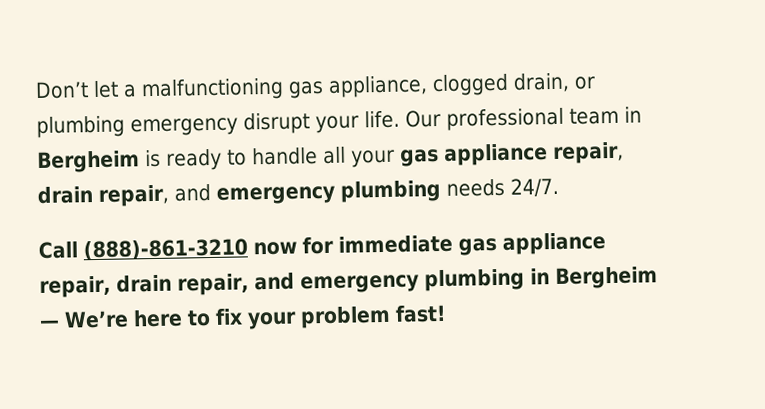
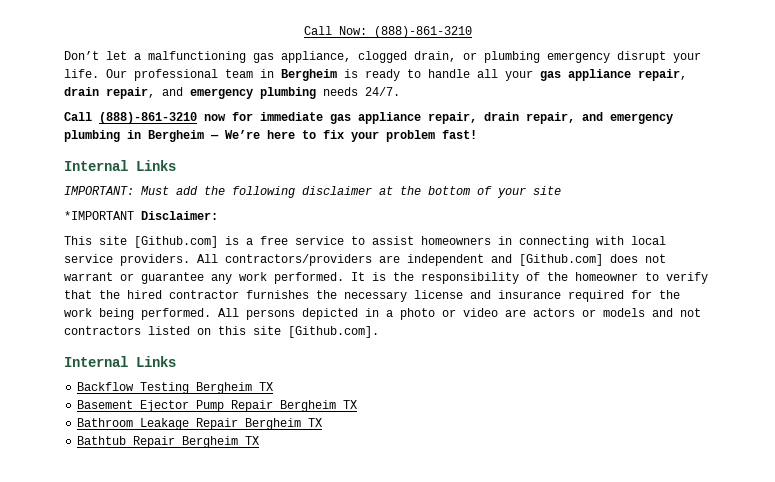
+ Call Now: (888)-861-3210
  Call (888)-861-3210 now for immediate gas appliance repair, drain repair, and emergency plumbing in Bergheim — We’re here to fix your problem fast!
+ Internal Links
+ IMPORTANT: Must add the following disclaimer at the bottom of your site
+ *IMPORTANT Disclaimer:
+ This site [Github.com] is a free service to assist homeowners in connecting with local service providers. All contractors/providers are independent and [Github.com] does not warrant or guarantee any work performed. It is the responsibility of the homeowner to verify that the hired contractor furnishes the necessary license and insurance required for the work being performed. All persons depicted in a photo or video are actors or models and not contractors listed on this site [Github.com].
+ Internal Links
+ Backflow Testing Bergheim TX
+ Basement Ejector Pump Repair Bergheim TX
+ Bathroom Leakage Repair Bergheim TX
+ Bathtub Repair Bergheim TX

